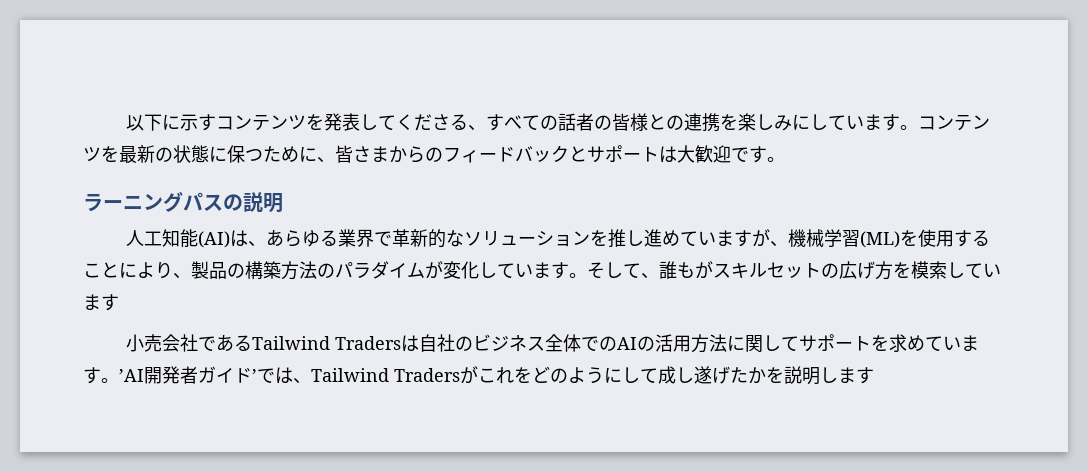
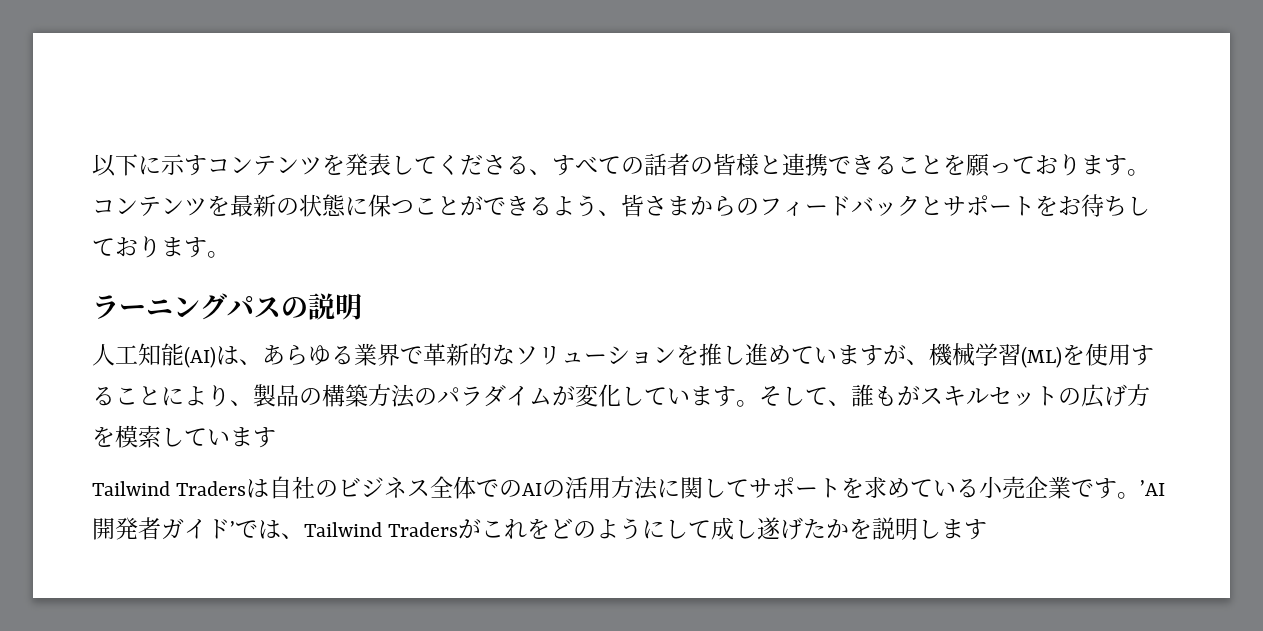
- 以下に示すコンテンツを発表してくださる、すべての話者の皆様との連携を楽しみにしています。
+ 以下に示すコンテンツを発表してくださる、すべての話者の皆様と連携できることを願っております。
- コンテンツを最新の状態に保つために、皆さまからのフィードバックとサポートは大歓迎です。
+ コンテンツを最新の状態に保つことができるよう、皆さまからのフィードバックとサポートをお待ちしております。
- 小売会社であるTailwind Tradersは自社のビジネス全体でのAIの活用方法に関してサポートを求めています。’AI開発者ガイド’では、Tailwind Tradersがこれをどのようにして成し遂げたかを説明します
+ Tailwind Tradersは自社のビジネス全体でのAIの活用方法に関してサポートを求めている小売企業です。’AI開発者ガイド’では、Tailwind Tradersがこれをどのようにして成し遂げたかを説明します

